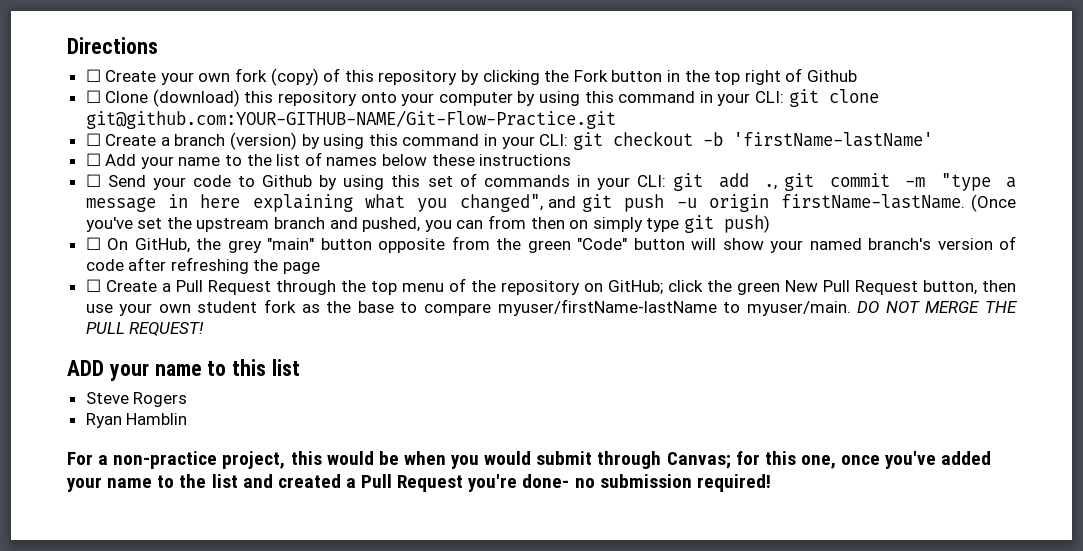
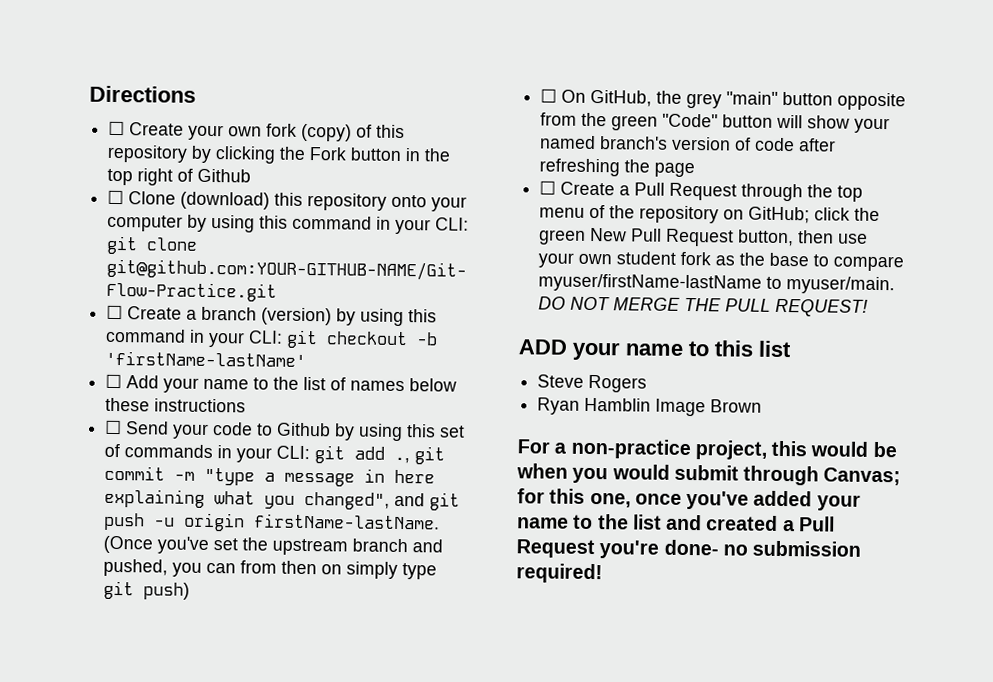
- Ryan Hamblin
+ Ryan Hamblin Image Brown

